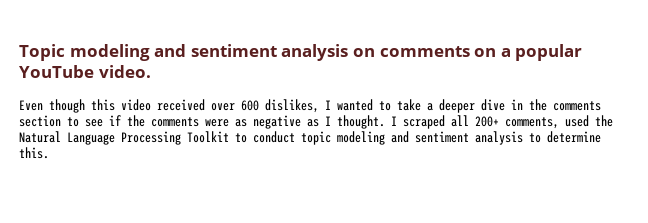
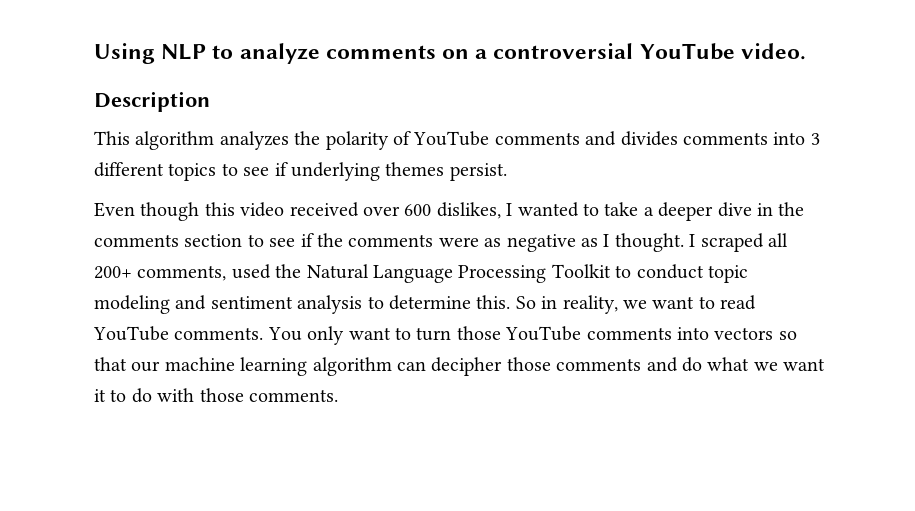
- Topic modeling and sentiment analysis on comments on a popular YouTube video.
+ Using NLP to analyze comments on a controversial YouTube video.
+ Description
+ This algorithm analyzes the polarity of YouTube comments and divides comments into 3 different topics to see if underlying themes persist.
+ So in reality, we want to read YouTube comments. You only want to turn those YouTube comments into vectors so that our machine learning algorithm can decipher those comments and do what we want it to do with those comments.

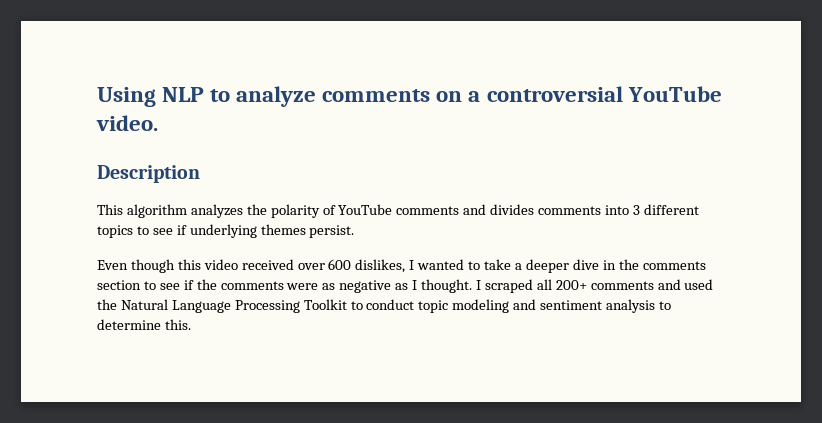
- I scraped all 200+ comments, used the Natural Language Processing Toolkit to conduct topic modeling and sentiment analysis to determine this. So in reality, we want to read YouTube comments. You only want to turn those YouTube comments into vectors so that our machine learning algorithm can decipher those comments and do what we want it to do with those comments.
+ I scraped all 200+ comments and used the Natural Language Processing Toolkit to conduct topic modeling and sentiment analysis to determine this.

